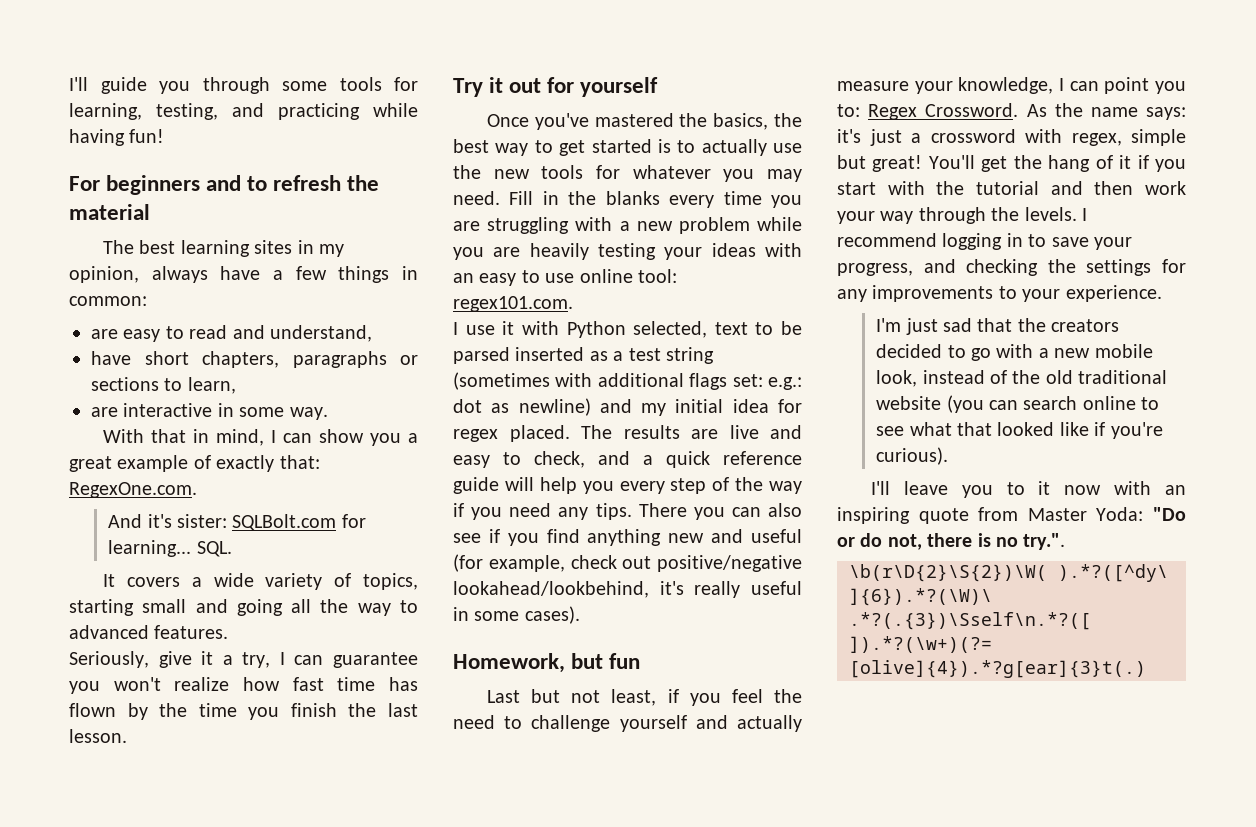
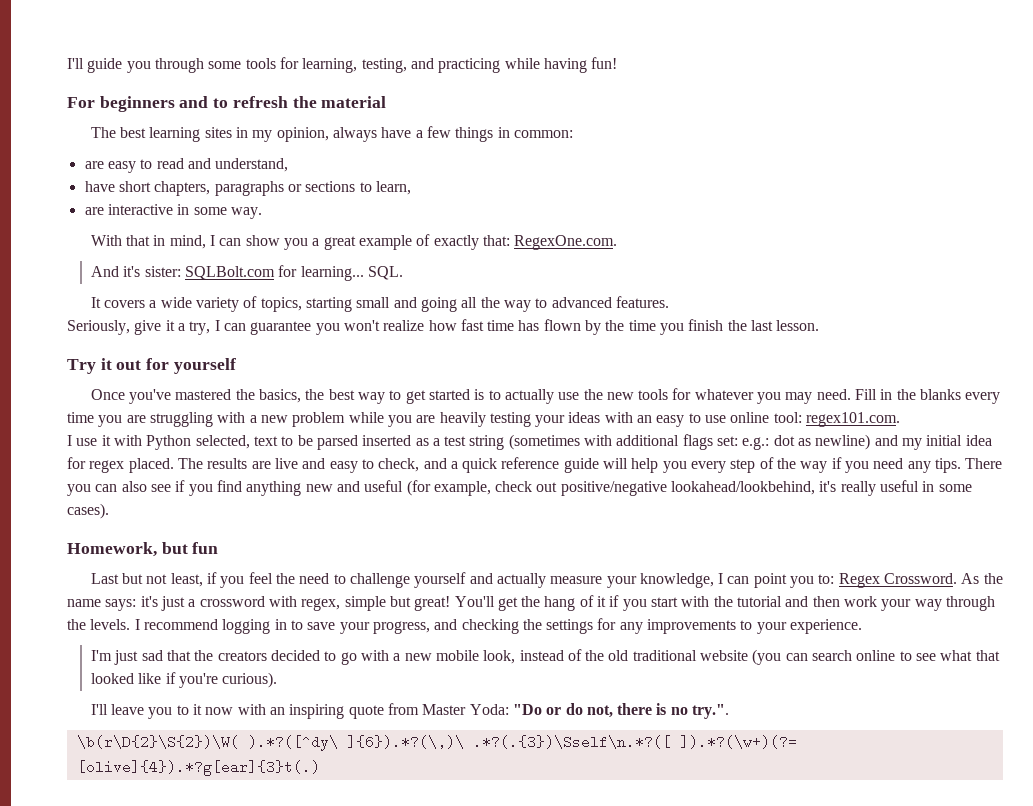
- \b(r\D{2}\S{2})\W( ).*?([^dy\ ]{6}).*?(\W)\ .*?(.{3})\Sself\n.*?([ ]).*?(\w+)(?= [olive]{4}).*?g[ear]{3}t(.)
+ \b(r\D{2}\S{2})\W( ).*?([^dy\ ]{6}).*?(\,)\ .*?(.{3})\Sself\n.*?([ ]).*?(\w+)(?= [olive]{4}).*?g[ear]{3}t(.)

